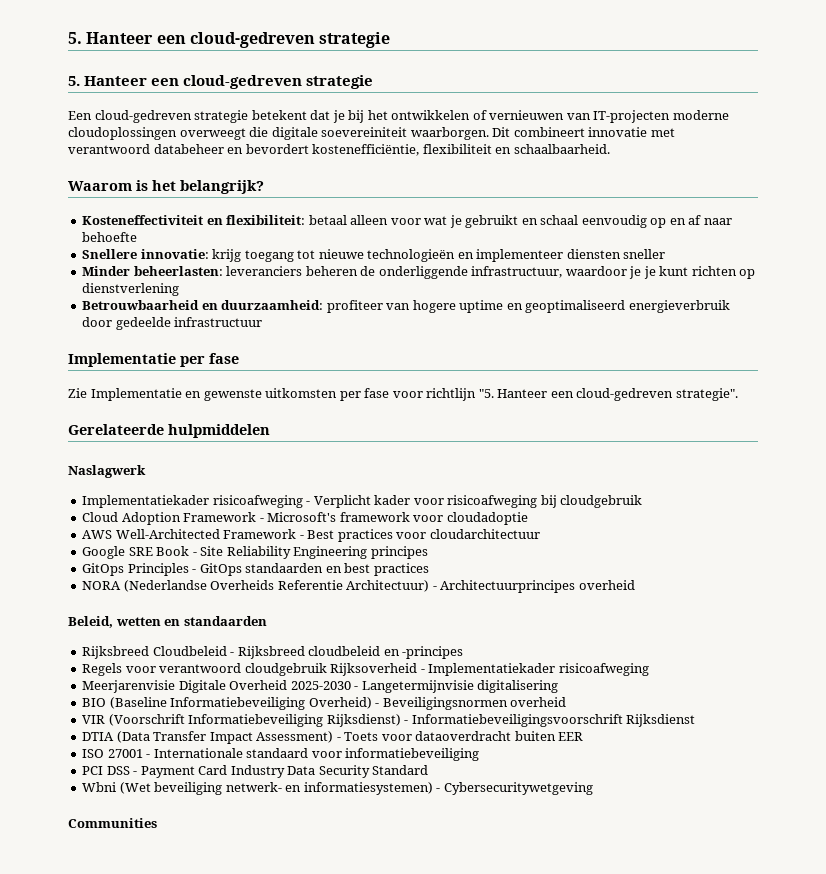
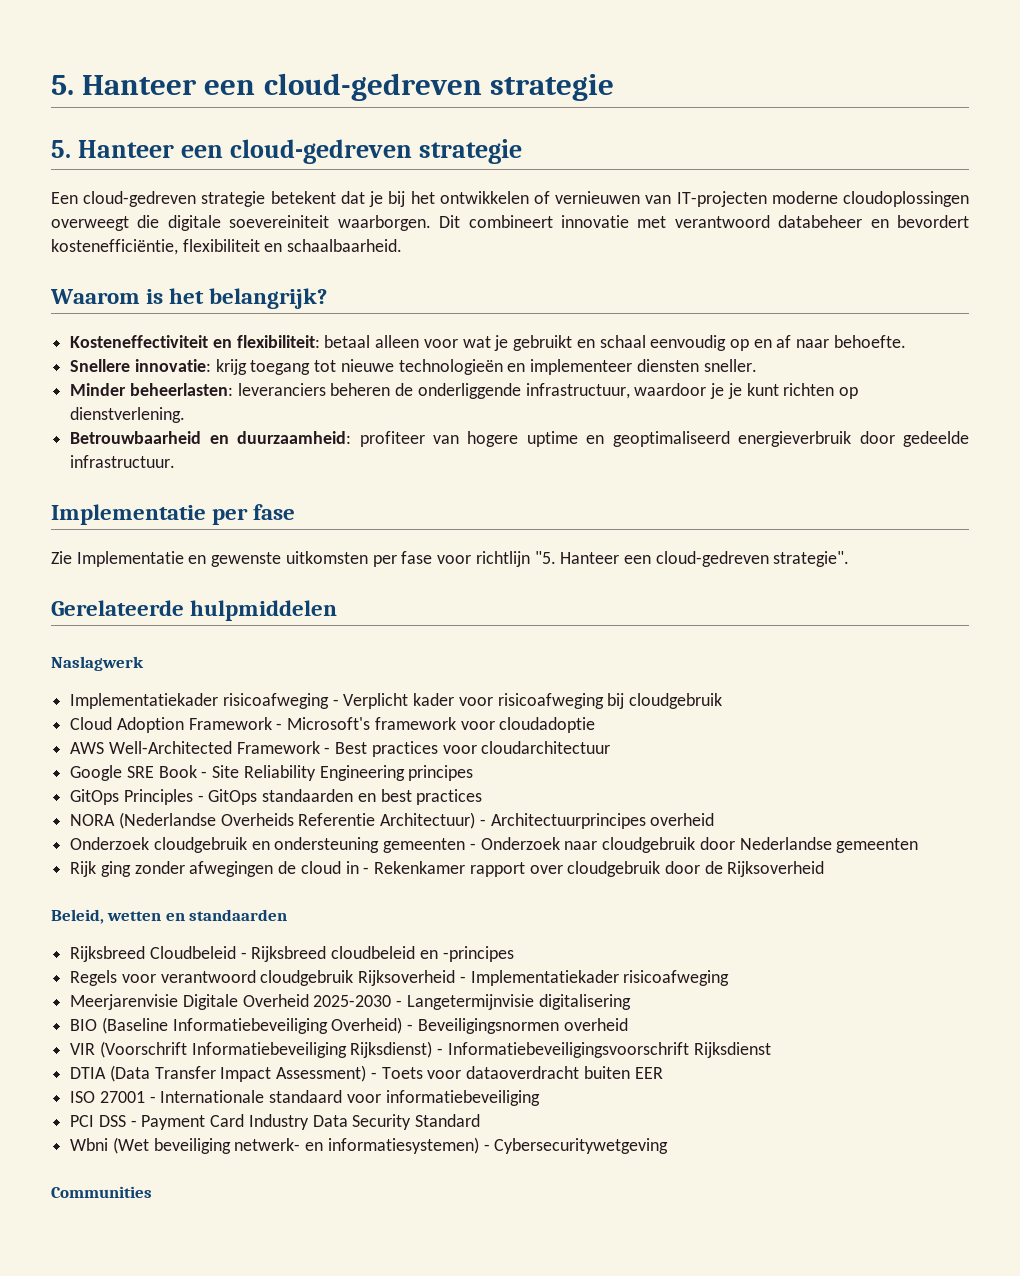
- Kosteneffectiviteit en flexibiliteit: betaal alleen voor wat je gebruikt en schaal eenvoudig op en af naar behoefte
+ Kosteneffectiviteit en flexibiliteit: betaal alleen voor wat je gebruikt en schaal eenvoudig op en af naar behoefte.
- Snellere innovatie: krijg toegang tot nieuwe technologieën en implementeer diensten sneller
+ Snellere innovatie: krijg toegang tot nieuwe technologieën en implementeer diensten sneller.
- Minder beheerlasten: leveranciers beheren de onderliggende infrastructuur, waardoor je je kunt richten op dienstverlening
+ Minder beheerlasten: leveranciers beheren de onderliggende infrastructuur, waardoor je je kunt richten op dienstverlening.
- Betrouwbaarheid en duurzaamheid: profiteer van hogere uptime en geoptimaliseerd energieverbruik door gedeelde infrastructuur
+ Betrouwbaarheid en duurzaamheid: profiteer van hogere uptime en geoptimaliseerd energieverbruik door gedeelde infrastructuur.
+ Onderzoek cloudgebruik en ondersteuning gemeenten - Onderzoek naar cloudgebruik door Nederlandse gemeenten
+ Rijk ging zonder afwegingen de cloud in - Rekenkamer rapport over cloudgebruik door de Rijksoverheid

